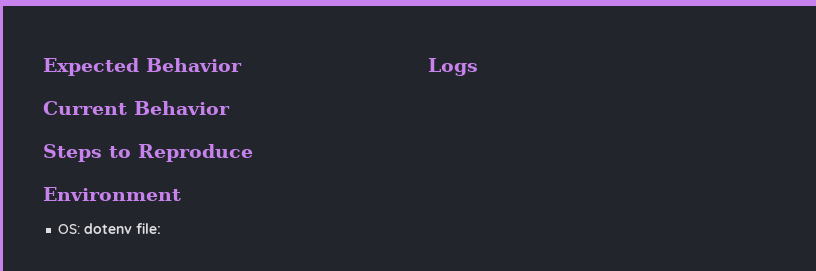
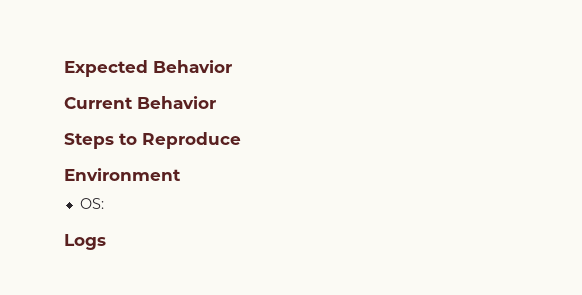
- OS: dotenv file:
+ OS:

